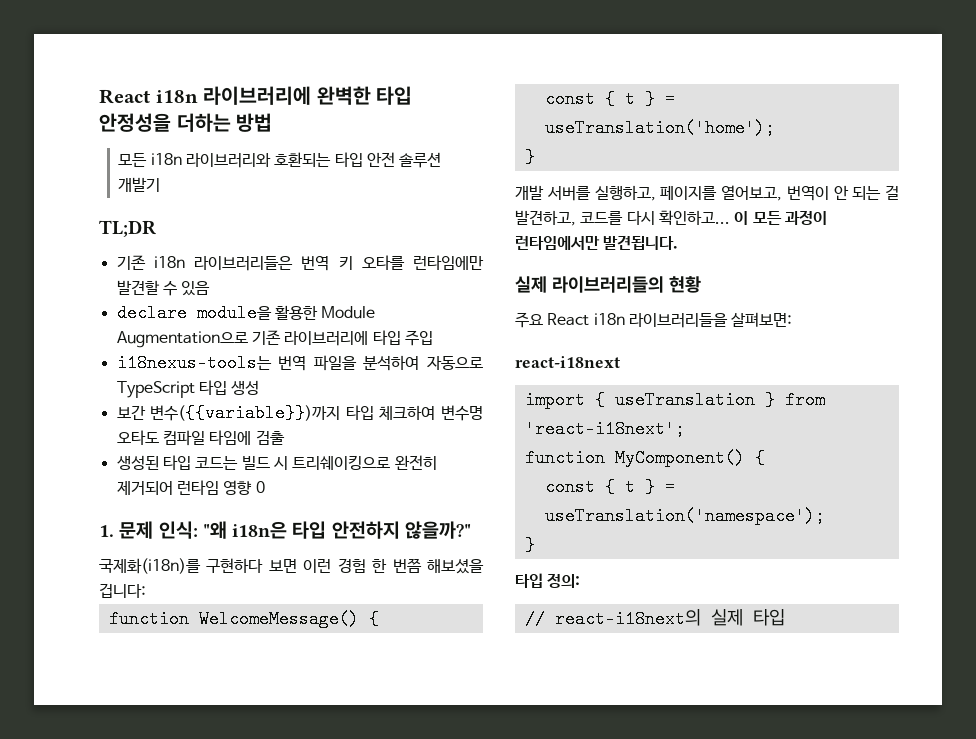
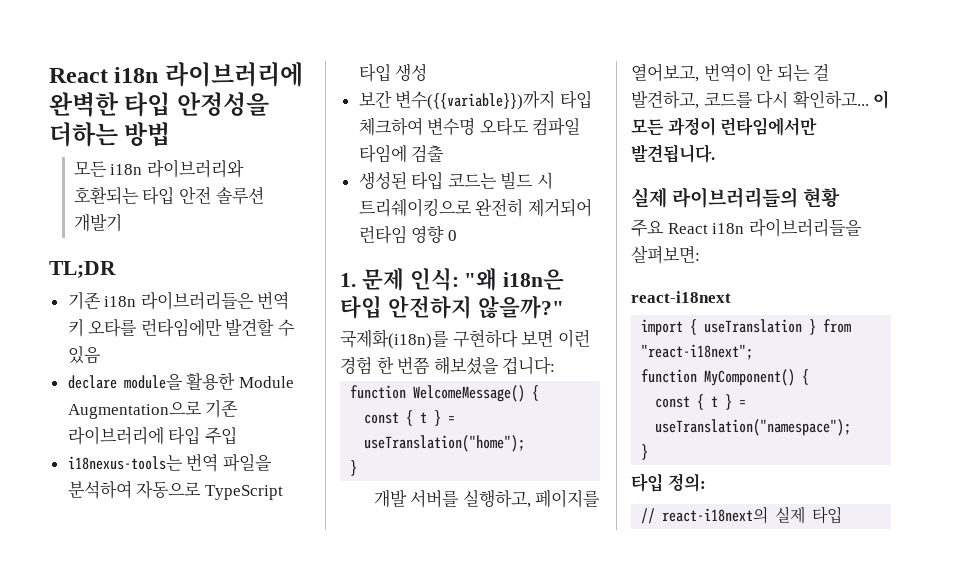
- const { t } = useTranslation('home');
+ const { t } = useTranslation("home");
- import { useTranslation } from 'react-i18next';
+ import { useTranslation } from "react-i18next";
- const { t } = useTranslation('namespace');
+ const { t } = useTranslation("namespace");

